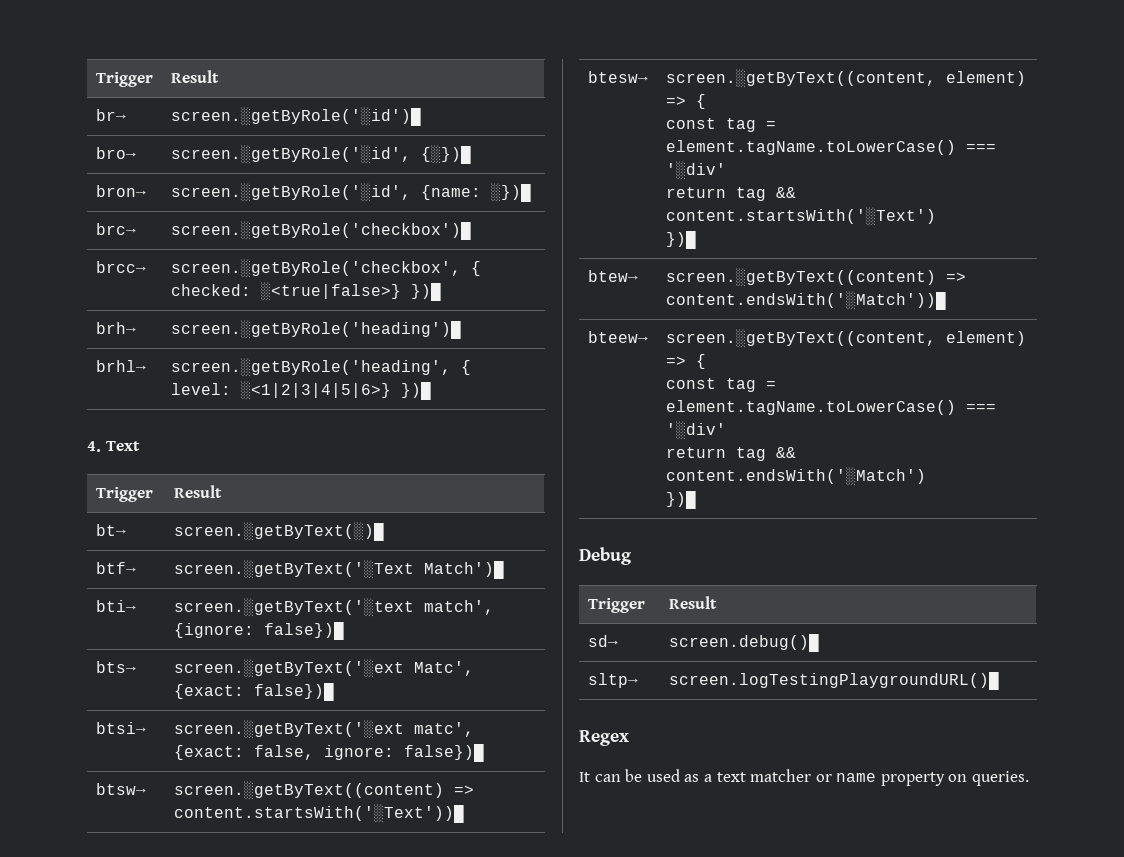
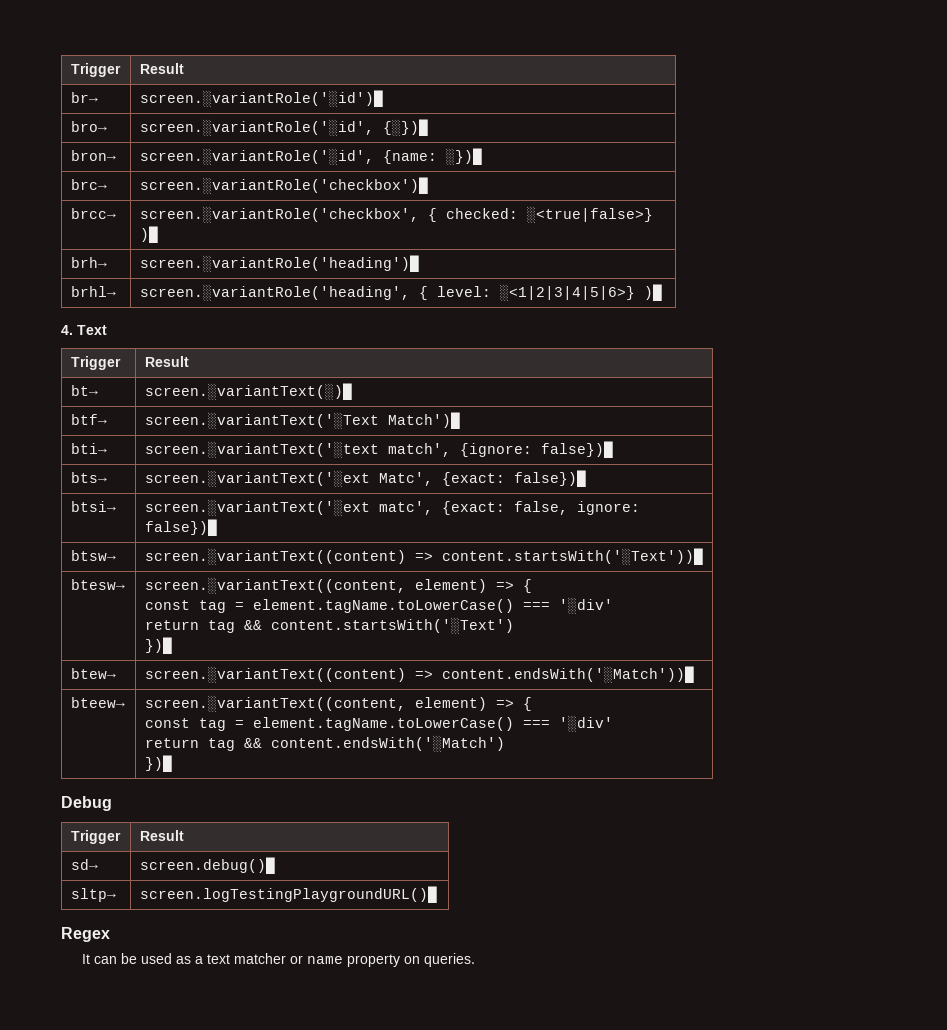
- br→ | screen.░getByRole('░id')█
+ br→ | screen.░variantRole('░id')█
- bro→ | screen.░getByRole('░id', {░})█
+ bro→ | screen.░variantRole('░id', {░})█
- bron→ | screen.░getByRole('░id', {name: ░})█
+ bron→ | screen.░variantRole('░id', {name: ░})█
- brc→ | screen.░getByRole('checkbox')█
+ brc→ | screen.░variantRole('checkbox')█
- brcc→ | screen.░getByRole('checkbox', { checked: ░<true|false>} })█
+ brcc→ | screen.░variantRole('checkbox', { checked: ░<true|false>} )█
- brh→ | screen.░getByRole('heading')█
+ brh→ | screen.░variantRole('heading')█
- brhl→ | screen.░getByRole('heading', { level: ░<1|2|3|4|5|6>} })█
+ brhl→ | screen.░variantRole('heading', { level: ░<1|2|3|4|5|6>} )█
- bt→ | screen.░getByText(░)█
+ bt→ | screen.░variantText(░)█
- btf→ | screen.░getByText('░Text Match')█
+ btf→ | screen.░variantText('░Text Match')█
- bti→ | screen.░getByText('░text match', {ignore: false})█
+ bti→ | screen.░variantText('░text match', {ignore: false})█
- bts→ | screen.░getByText('░ext Matc', {exact: false})█
+ bts→ | screen.░variantText('░ext Matc', {exact: false})█
- btsi→ | screen.░getByText('░ext matc', {exact: false, ignore: false})█
+ btsi→ | screen.░variantText('░ext matc', {exact: false, ignore: false})█
- btsw→ | screen.░getByText((content) => content.startsWith('░Text'))█
+ btsw→ | screen.░variantText((content) => content.startsWith('░Text'))█
- btesw→ | screen.░getByText((content, element) => {
+ btesw→ | screen.░variantText((content, element) => {
- btew→ | screen.░getByText((content) => content.endsWith('░Match'))█
+ btew→ | screen.░variantText((content) => content.endsWith('░Match'))█
- bteew→ | screen.░getByText((content, element) => {
+ bteew→ | screen.░variantText((content, element) => {

